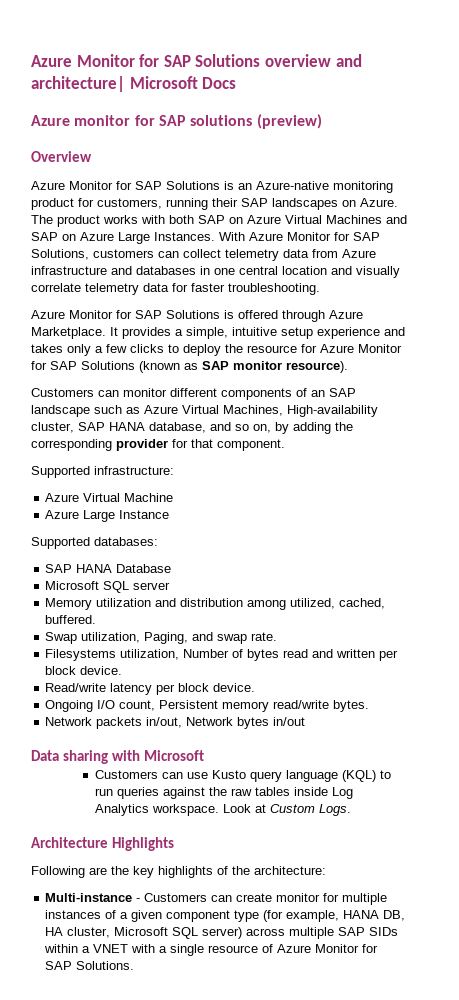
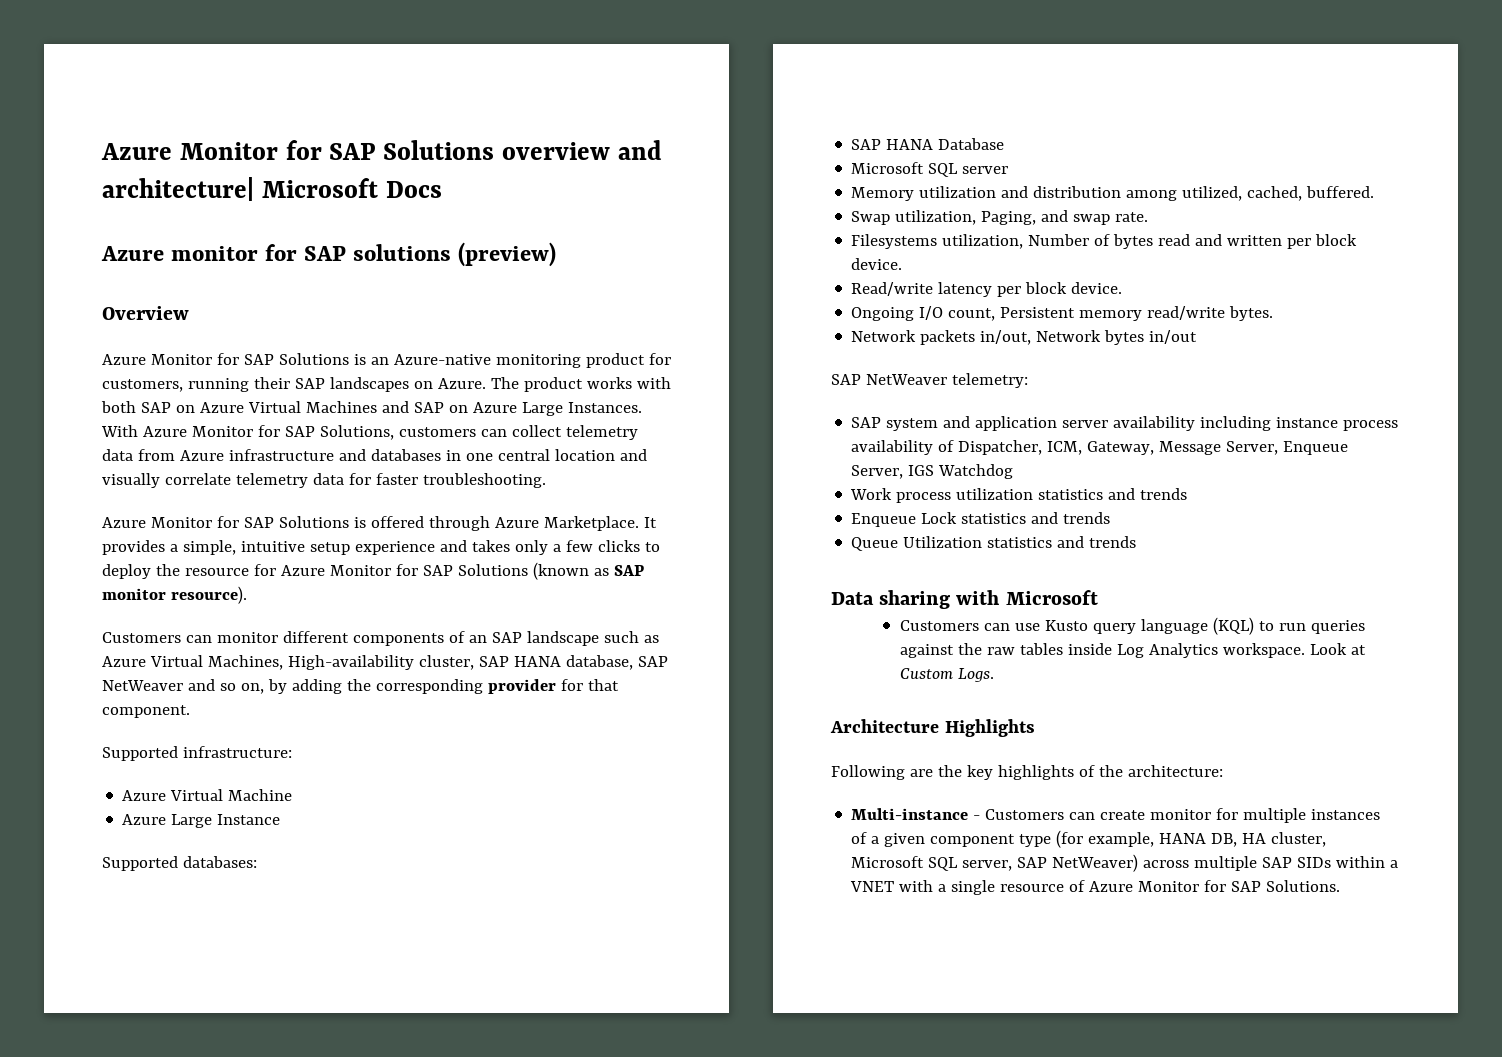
- Customers can monitor different components of an SAP landscape such as Azure Virtual Machines, High-availability cluster, SAP HANA database, and so on, by adding the corresponding provider for that component.
+ Customers can monitor different components of an SAP landscape such as Azure Virtual Machines, High-availability cluster, SAP HANA database, SAP NetWeaver and so on, by adding the corresponding provider for that component.
+ SAP NetWeaver telemetry:
+ SAP system and application server availability including instance process availability of Dispatcher, ICM, Gateway, Message Server, Enqueue Server, IGS Watchdog
+ Work process utilization statistics and trends
+ Enqueue Lock statistics and trends
+ Queue Utilization statistics and trends
- Multi-instance - Customers can create monitor for multiple instances of a given component type (for example, HANA DB, HA cluster, Microsoft SQL server) across multiple SAP SIDs within a VNET with a single resource of Azure Monitor for SAP Solutions.
+ Multi-instance - Customers can create monitor for multiple instances of a given component type (for example, HANA DB, HA cluster, Microsoft SQL server, SAP NetWeaver) across multiple SAP SIDs within a VNET with a single resource of Azure Monitor for SAP Solutions.

